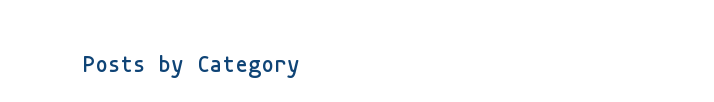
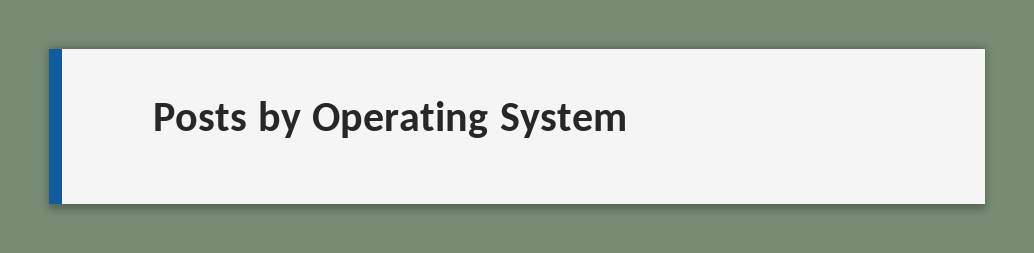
- Posts by Category
+ Posts by Operating System

